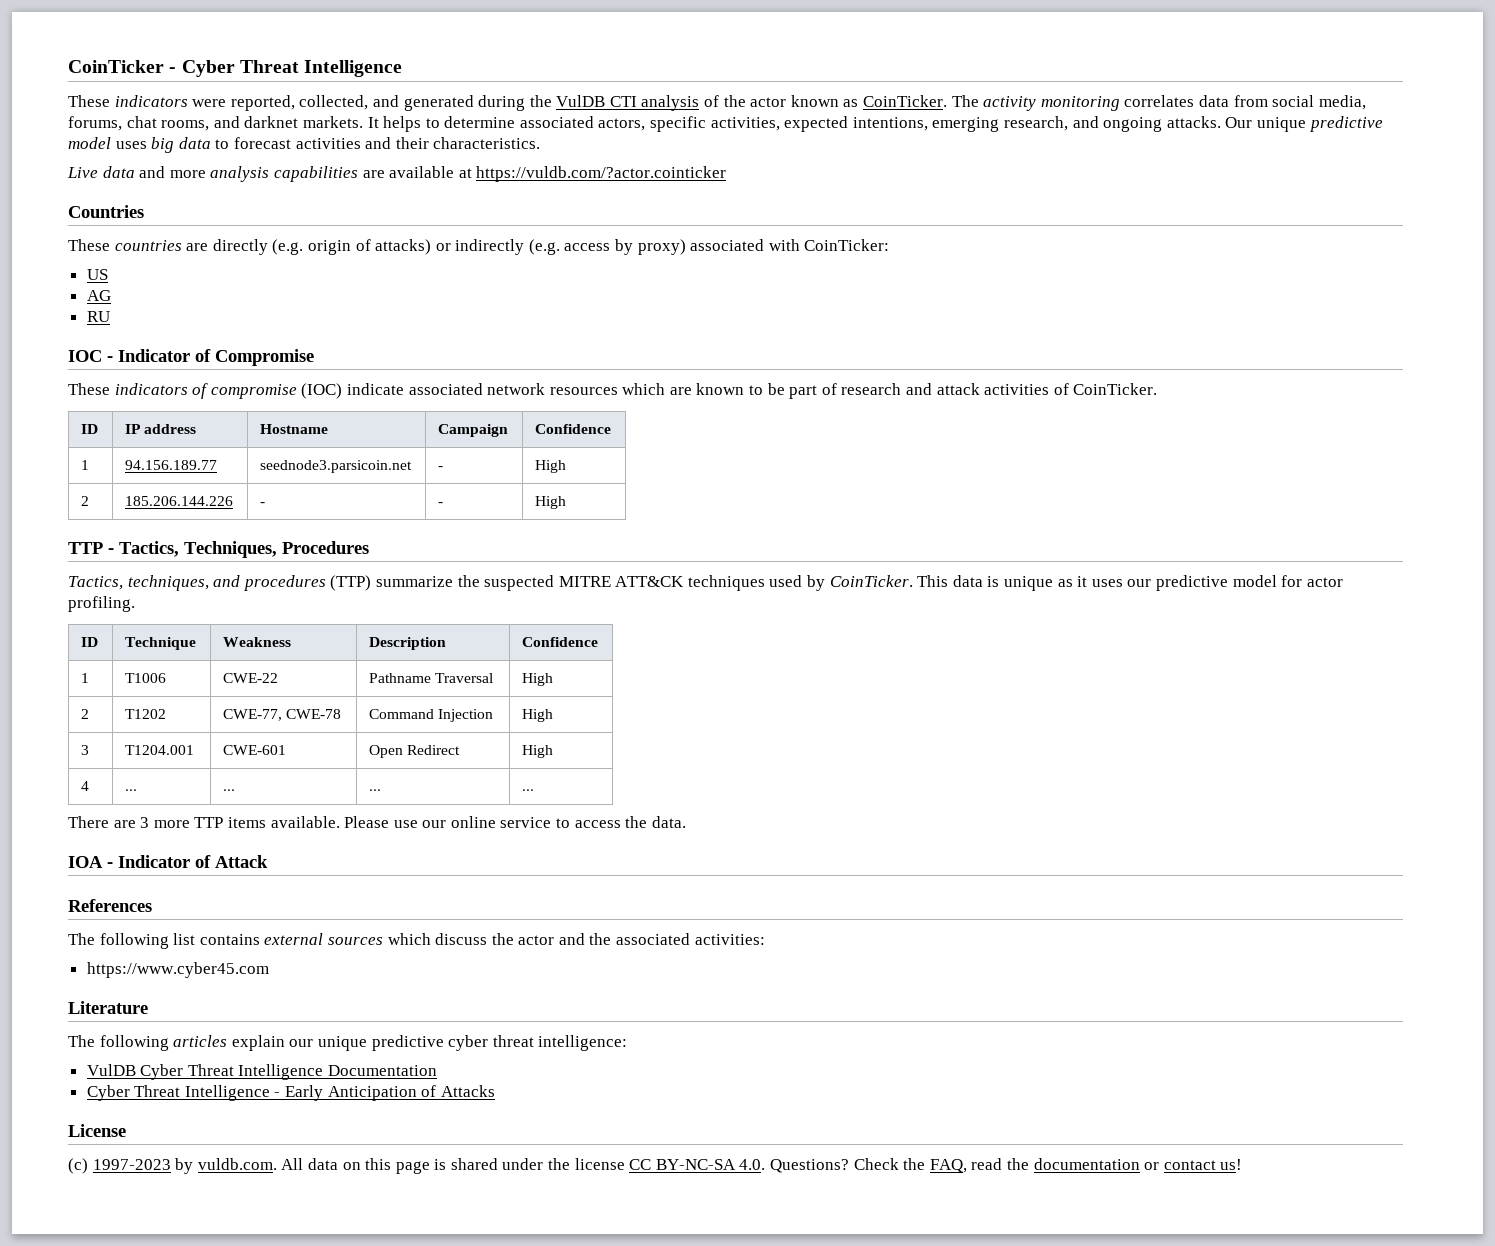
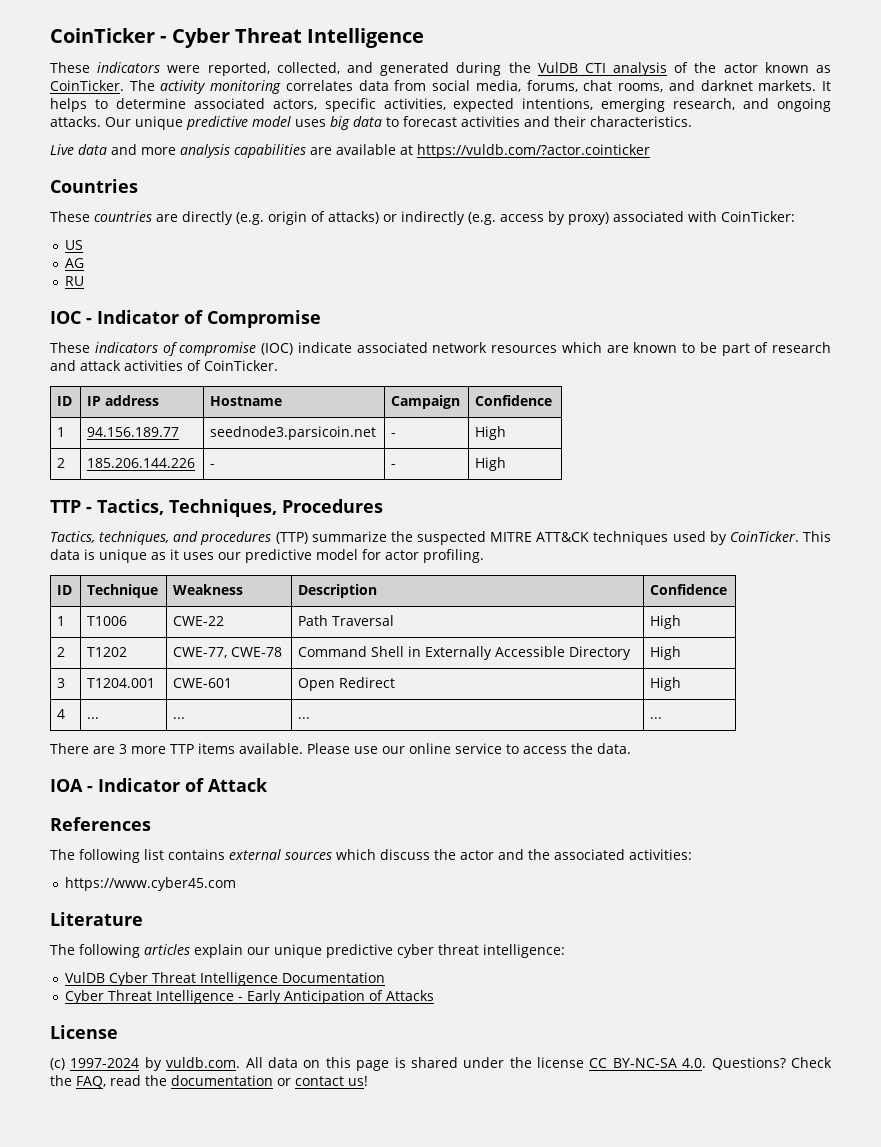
- 1 | T1006 | CWE-22 | Pathname Traversal | High
+ 1 | T1006 | CWE-22 | Path Traversal | High
- 2 | T1202 | CWE-77, CWE-78 | Command Injection | High
+ 2 | T1202 | CWE-77, CWE-78 | Command Shell in Externally Accessible Directory | High
- (c) 1997-2023 by vuldb.com. All data on this page is shared under the license CC BY-NC-SA 4.0. Questions?
+ (c) 1997-2024 by vuldb.com. All data on this page is shared under the license CC BY-NC-SA 4.0. Questions?

